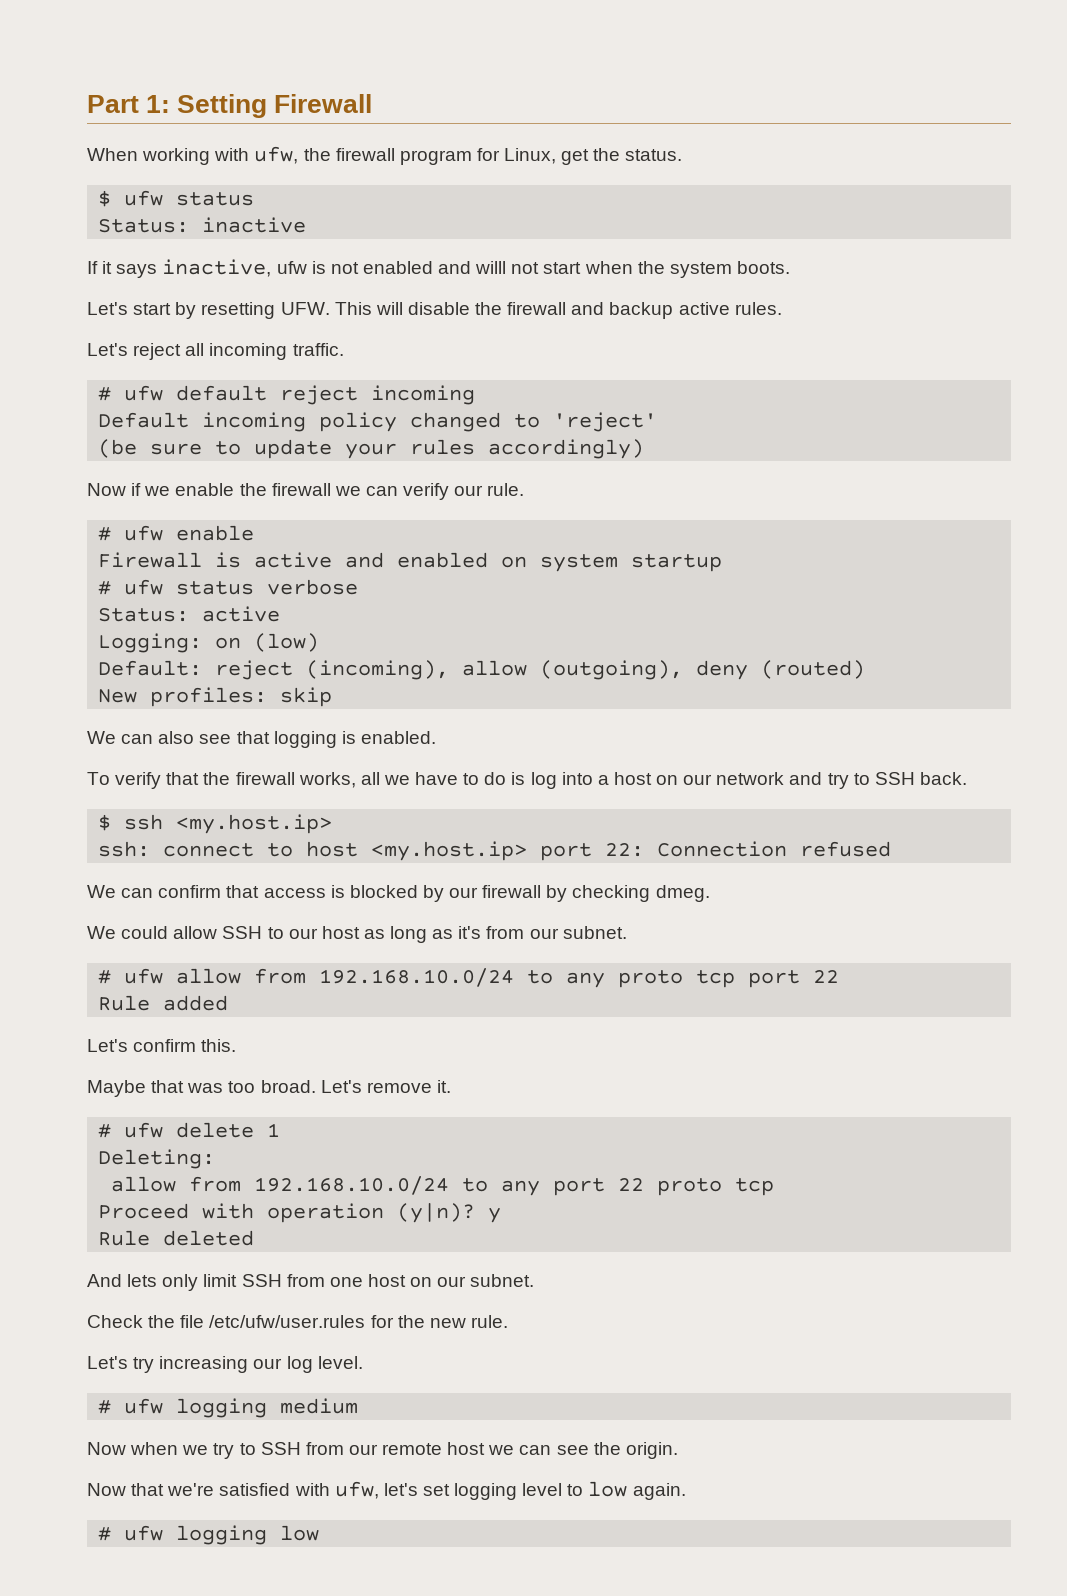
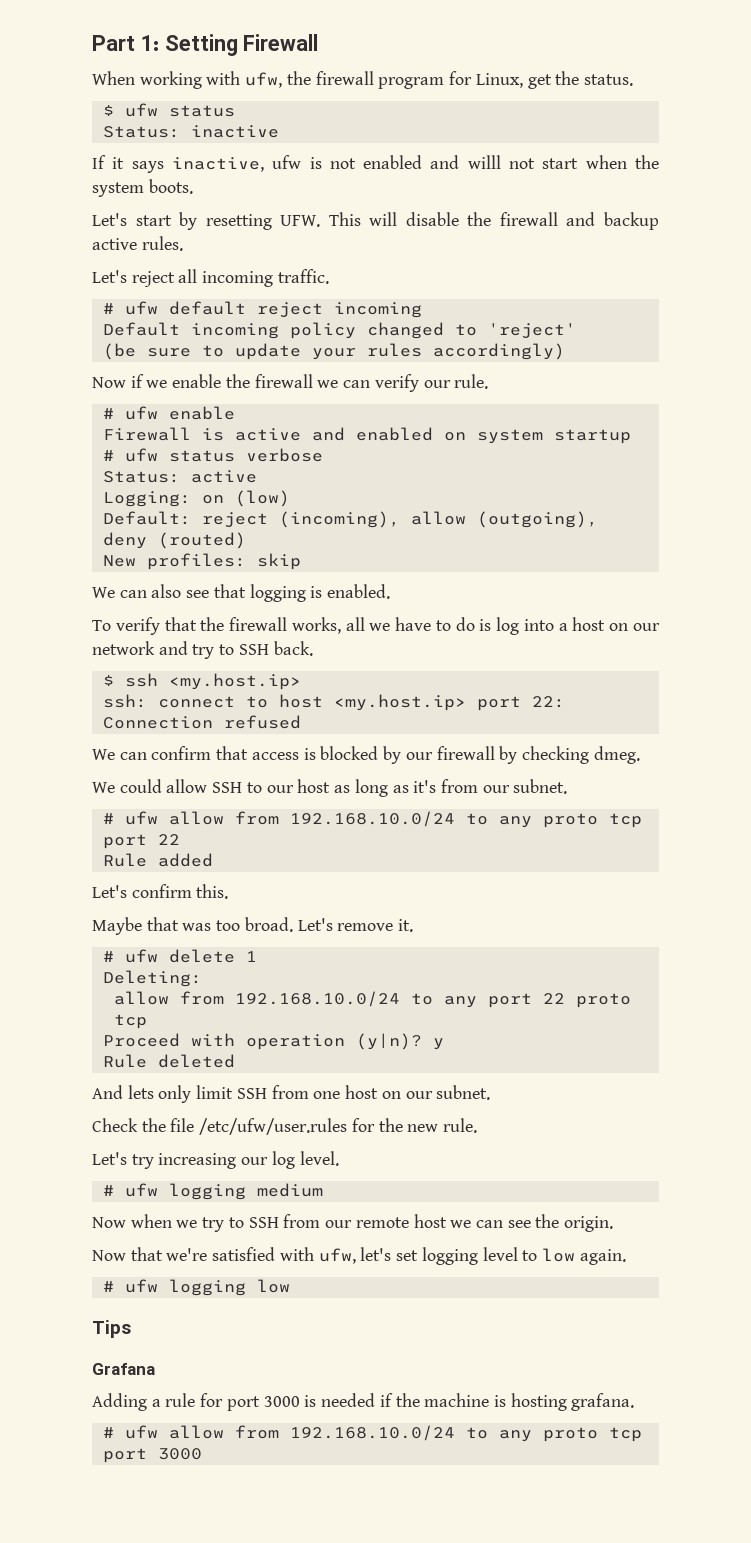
+ Tips
+ Grafana
+ Adding a rule for port 3000 is needed if the machine is hosting grafana.
+ # ufw allow from 192.168.10.0/24 to any proto tcp port 3000

